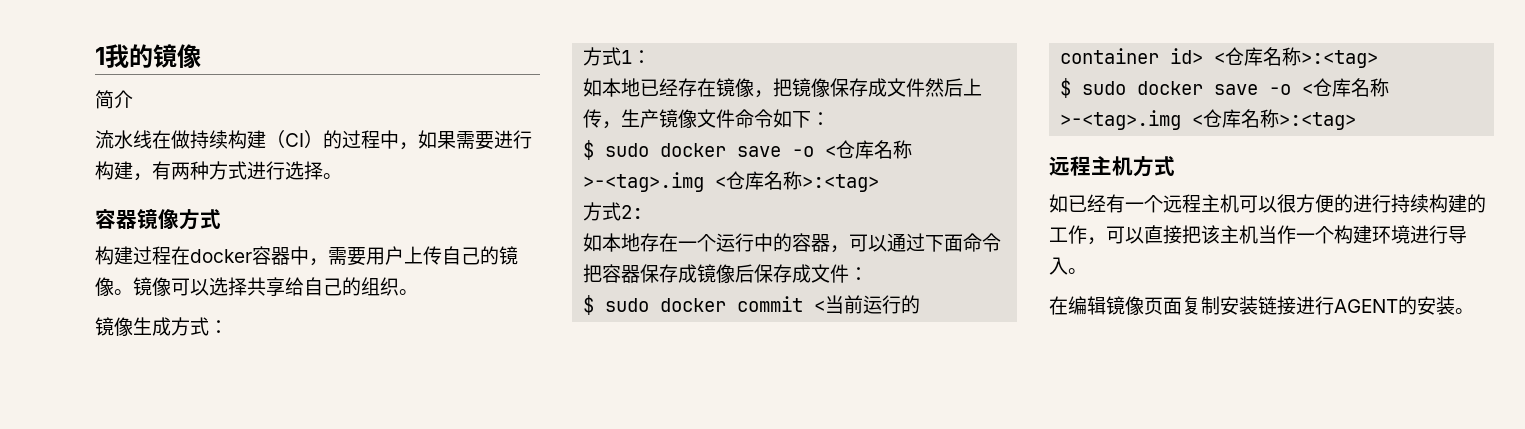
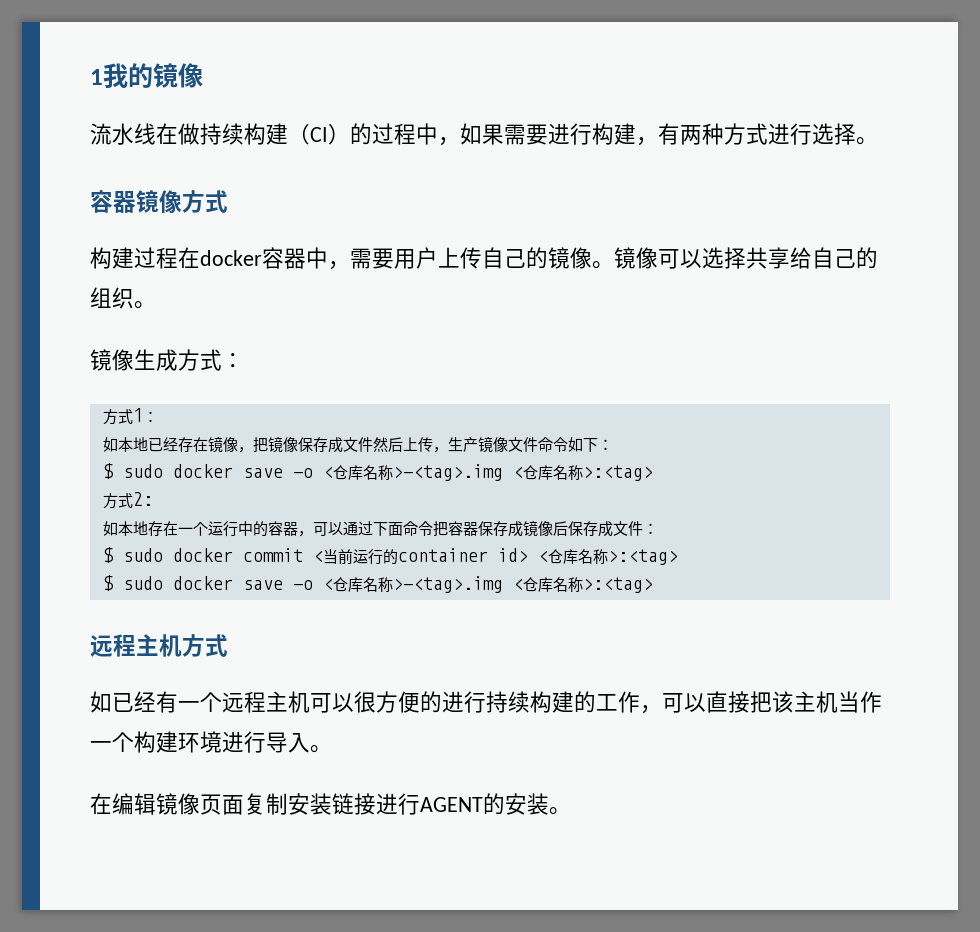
- 简介

